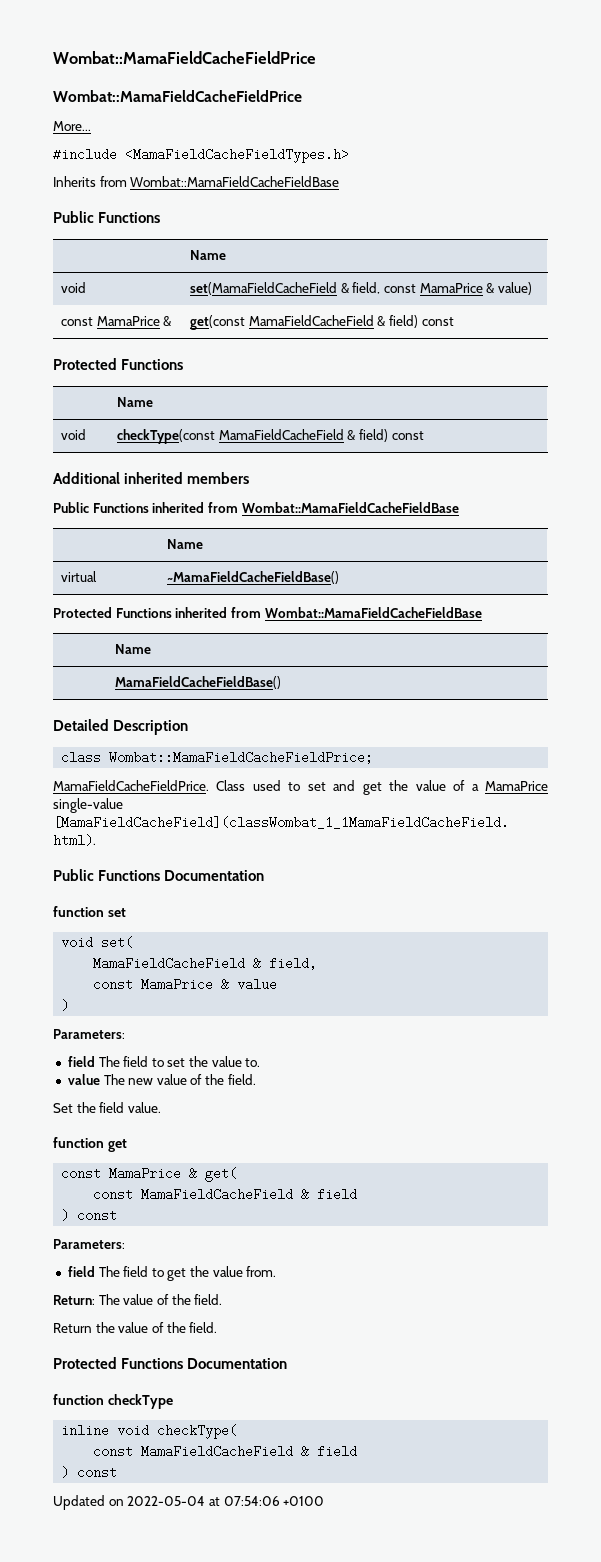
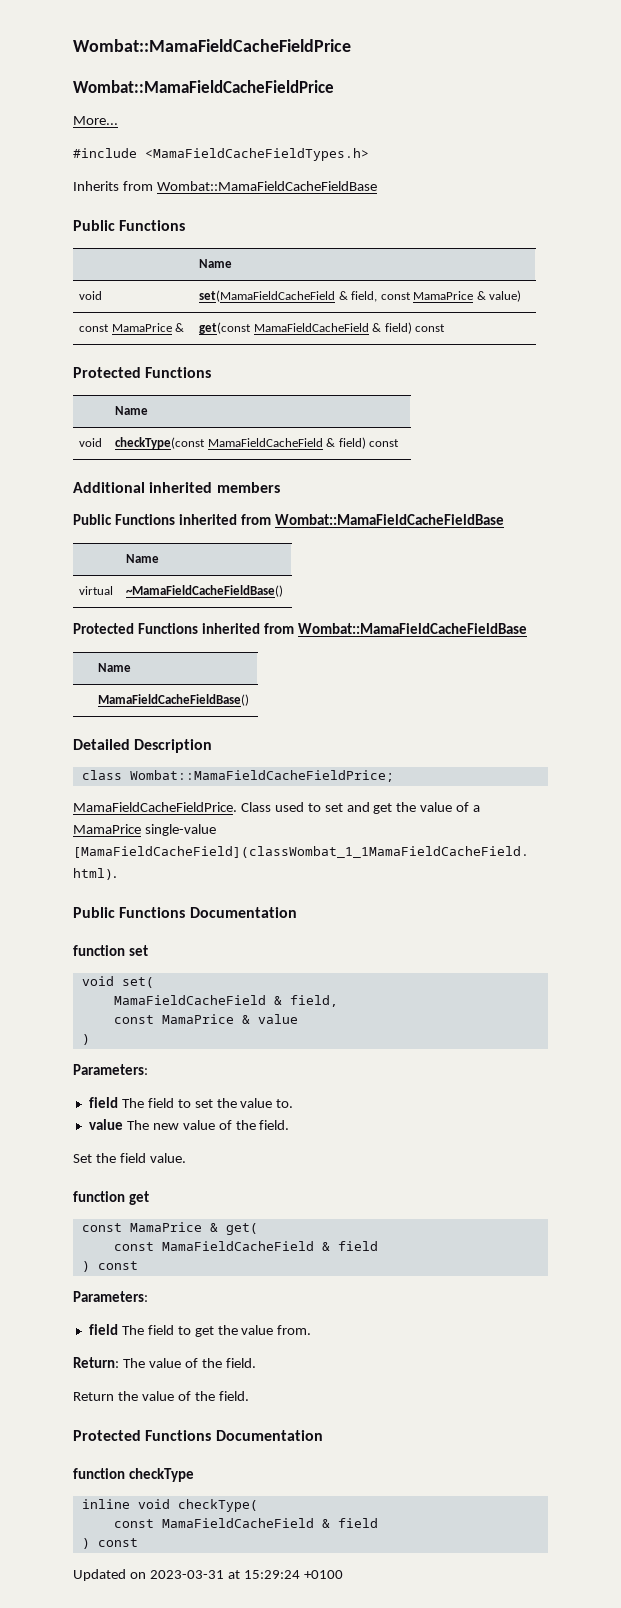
- Updated on 2022-05-04 at 07:54:06 +0100
+ Updated on 2023-03-31 at 15:29:24 +0100

